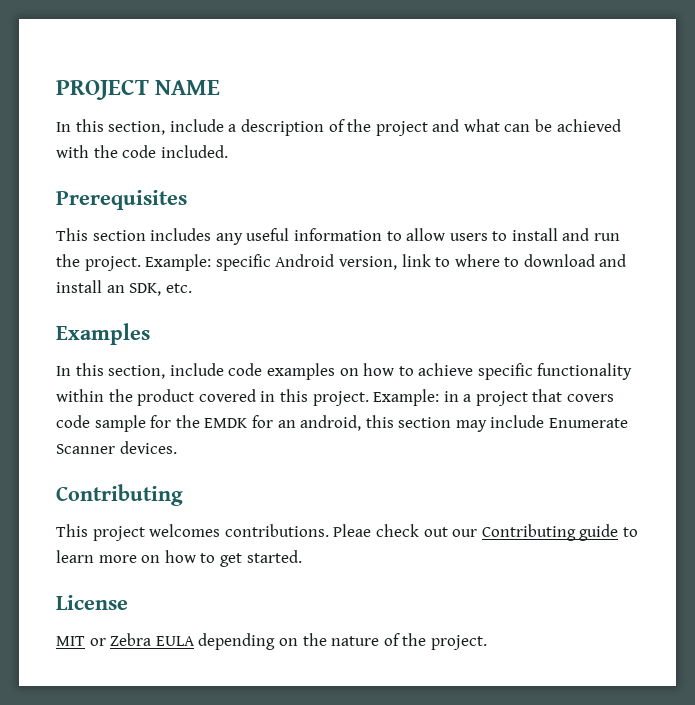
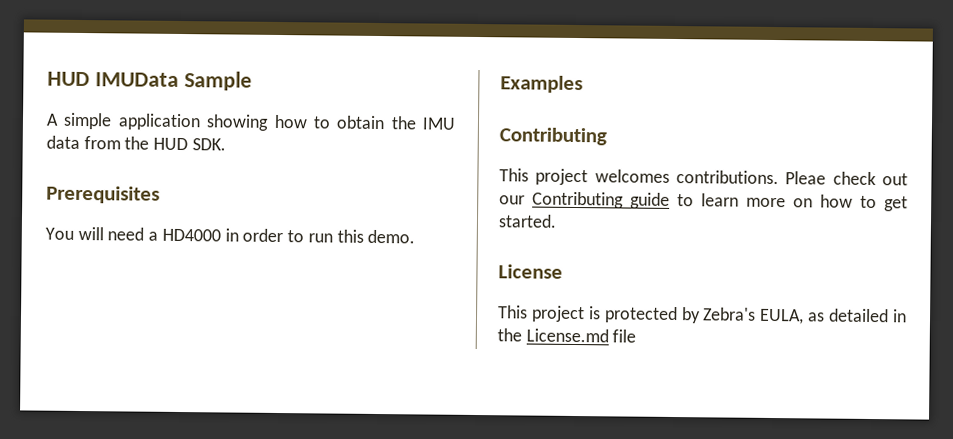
- PROJECT NAME
- In this section, include a description of the project and what can be achieved with the code included.
+ HUD IMUData Sample
+ A simple application showing how to obtain the IMU data from the HUD SDK.
  Prerequisites
- This section includes any useful information to allow users to install and run the project. Example: specific Android version, link to where to download and install an SDK, etc.
+ You will need a HD4000 in order to run this demo.
  Examples
- In this section, include code examples on how to achieve specific functionality within the product covered in this project. Example: in a project that covers code sample for the EMDK for an android, this section may include Enumerate Scanner devices.
- MIT or Zebra EULA depending on the nature of the project.
+ This project is protected by Zebra's EULA, as detailed in the License.md file

